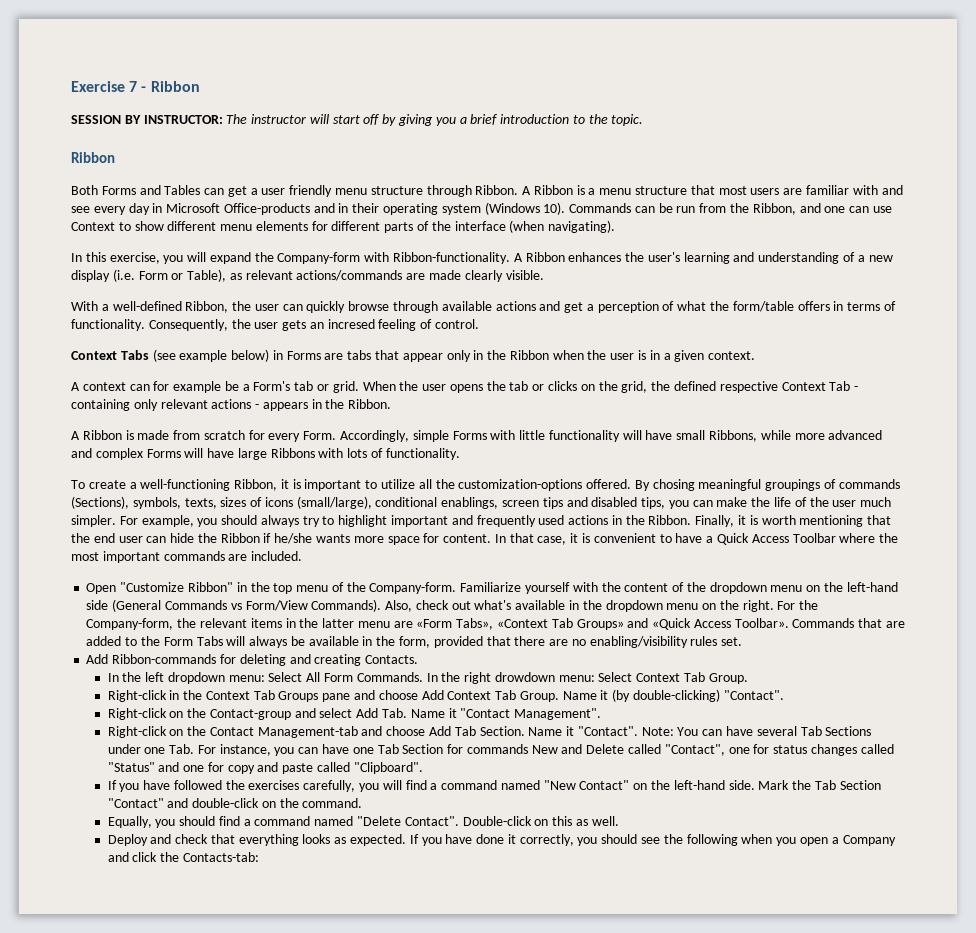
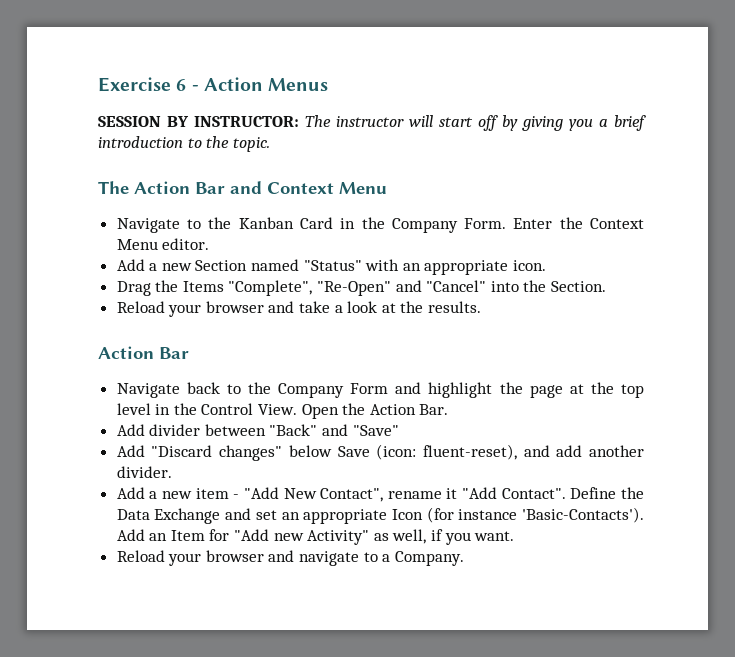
- Exercise 7 - Ribbon
+ Exercise 6 - Action Menus
  SESSION BY INSTRUCTOR: The instructor will start off by giving you a brief introduction to the topic.
- Ribbon
- Both Forms and Tables can get a user friendly menu structure through Ribbon. A Ribbon is a menu structure that most users are familiar with and see every day in Microsoft Office-products and in their operating system (Windows 10). Commands can be run from the Ribbon, and one can use Context to show different menu elements for different parts of the interface (when navigating).
- In this exercise, you will expand the Company-form with Ribbon-functionality. A Ribbon enhances the user's learning and understanding of a new display (i.e. Form or Table), as relevant actions/commands are made clearly visible.
- With a well-defined Ribbon, the user can quickly browse through available actions and get a perception of what the form/table offers in terms of functionality. Consequently, the user gets an incresed feeling of control.
- Context Tabs (see example below) in Forms are tabs that appear only in the Ribbon when the user is in a given context.
- A context can for example be a Form's tab or grid. When the user opens the tab or clicks on the grid, the defined respective Context Tab - containing only relevant actions - appears in the Ribbon.
- A Ribbon is made from scratch for every Form. Accordingly, simple Forms with little functionality will have small Ribbons, while more advanced and complex Forms will have large Ribbons with lots of functionality.
- To create a well-functioning Ribbon, it is important to utilize all the customization-options offered. By chosing meaningful groupings of commands (Sections), symbols, texts, sizes of icons (small/large), conditional enablings, screen tips and disabled tips, you can make the life of the user much simpler. For example, you should always try to highlight important and frequently used actions in the Ribbon. Finally, it is worth mentioning that the end user can hide the Ribbon if he/she wants more space for content. In that case, it is convenient to have a Quick Access Toolbar where the most important commands are included.
- Open "Customize Ribbon" in the top menu of the Company-form. Familiarize yourself with the content of the dropdown menu on the left-hand side (General Commands vs Form/View Commands). Also, check out what's available in the dropdown menu on the right. For the Company-form, the relevant items in the latter menu are «Form Tabs», «Context Tab Groups» and «Quick Access Toolbar». Commands that are added to the Form Tabs will always be available in the form, provided that there are no enabling/visibility rules set.
- Add Ribbon-commands for deleting and creating Contacts.
- In the left dropdown menu: Select All Form Commands. In the right drowdown menu: Select Context Tab Group.
- Right-click in the Context Tab Groups pane and choose Add Context Tab Group. Name it (by double-clicking) "Contact".
- Right-click on the Contact-group and select Add Tab. Name it "Contact Management".
- Right-click on the Contact Management-tab and choose Add Tab Section. Name it "Contact". Note: You can have several Tab Sections under one Tab. For instance, you can have one Tab Section for commands New and Delete called "Contact", one for status changes called "Status" and one for copy and paste called "Clipboard".
- If you have followed the exercises carefully, you will find a command named "New Contact" on the left-hand side. Mark the Tab Section "Contact" and double-click on the command.
- Equally, you should find a command named "Delete Contact". Double-click on this as well.
- Deploy and check that everything looks as expected. If you have done it correctly, you should see the following when you open a Company and click the Contacts-tab:
+ The Action Bar and Context Menu
+ Navigate to the Kanban Card in the Company Form. Enter the Context Menu editor.
+ Add a new Section named "Status" with an appropriate icon.
+ Drag the Items "Complete", "Re-Open" and "Cancel" into the Section.
+ Reload your browser and take a look at the results.
+ Action Bar
+ Navigate back to the Company Form and highlight the page at the top level in the Control View. Open the Action Bar.
+ Add divider between "Back" and "Save"
+ Add "Discard changes" below Save (icon: fluent-reset), and add another divider.
+ Add a new item - "Add New Contact", rename it "Add Contact". Define the Data Exchange and set an appropriate Icon (for instance 'Basic-Contacts'). Add an Item for "Add new Activity" as well, if you want.
+ Reload your browser and navigate to a Company.

